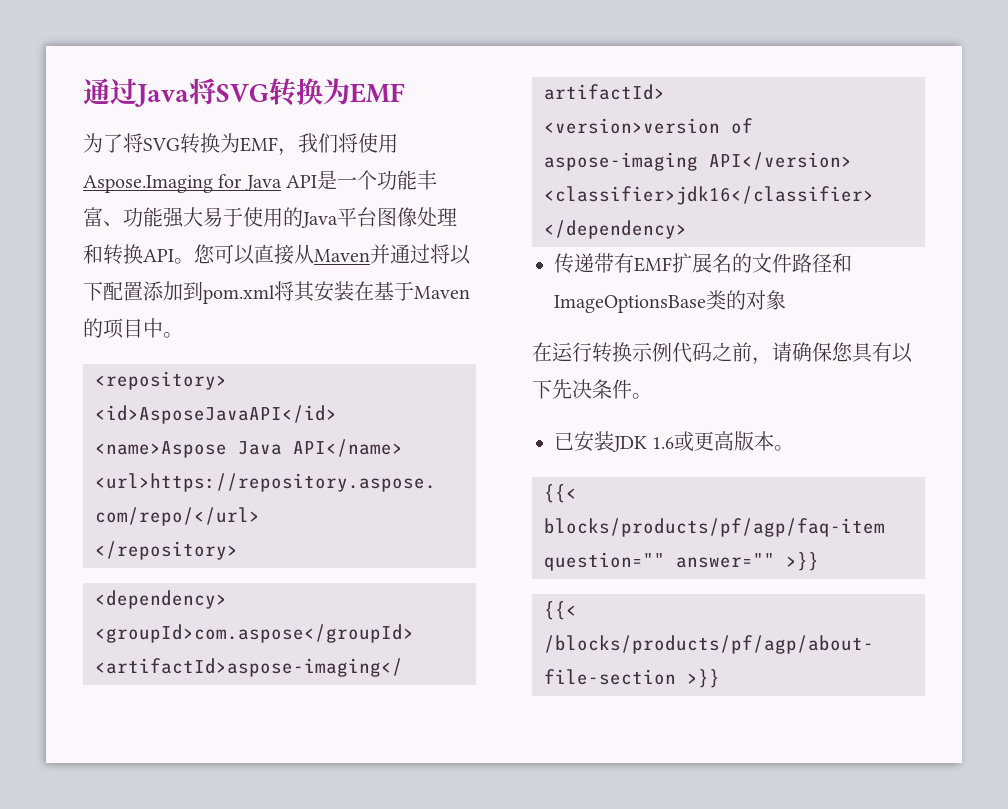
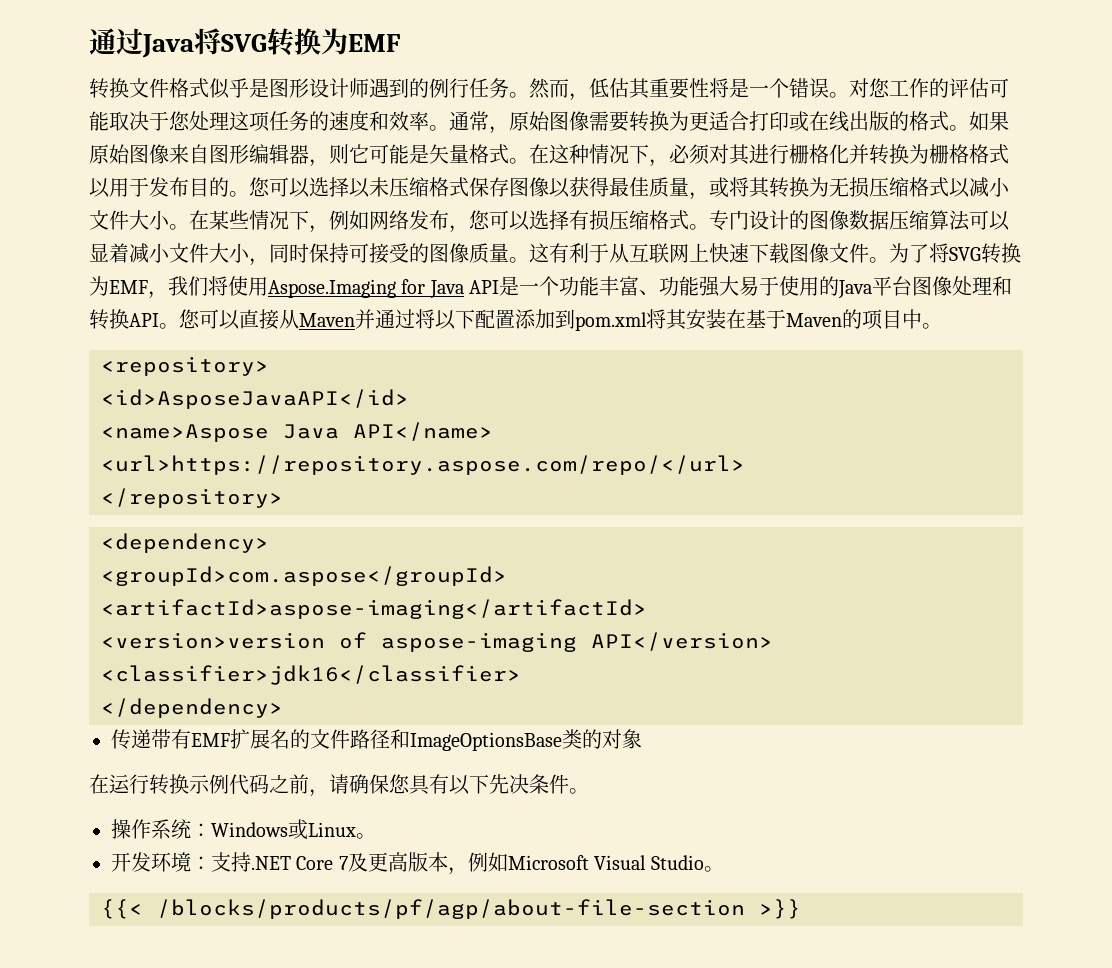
+ 转换文件格式似乎是图形设计师遇到的例行任务。然而，低估其重要性将是一个错误。对您工作的评估可能取决于您处理这项任务的速度和效率。通常，原始图像需要转换为更适合打印或在线出版的格式。如果原始图像来自图形编辑器，则它可能是矢量格式。在这种情况下，必须对其进行栅格化并转换为栅格格式以用于发布目的。您可以选择以未压缩格式保存图像以获得最佳质量，或将其转换为无损压缩格式以减小文件大小。在某些情况下，例如网络发布，您可以选择有损压缩格式。专门设计的图像数据压缩算法可以显着减小文件大小，同时保持可接受的图像质量。这有利于从互联网上快速下载图像文件。
- 已安装JDK 1.6或更高版本。
- {{< blocks/products/pf/agp/faq-item question="" answer="" >}}
+ 操作系统：Windows或Linux。
+ 开发环境：支持.NET Core 7及更高版本，例如Microsoft Visual Studio。

